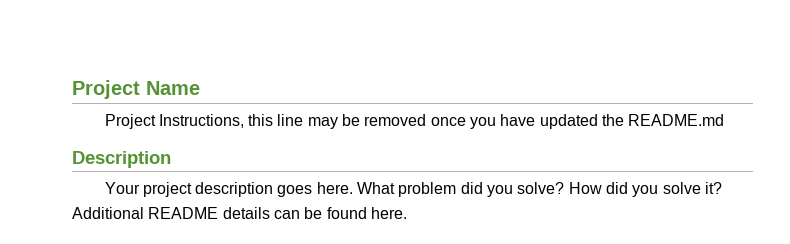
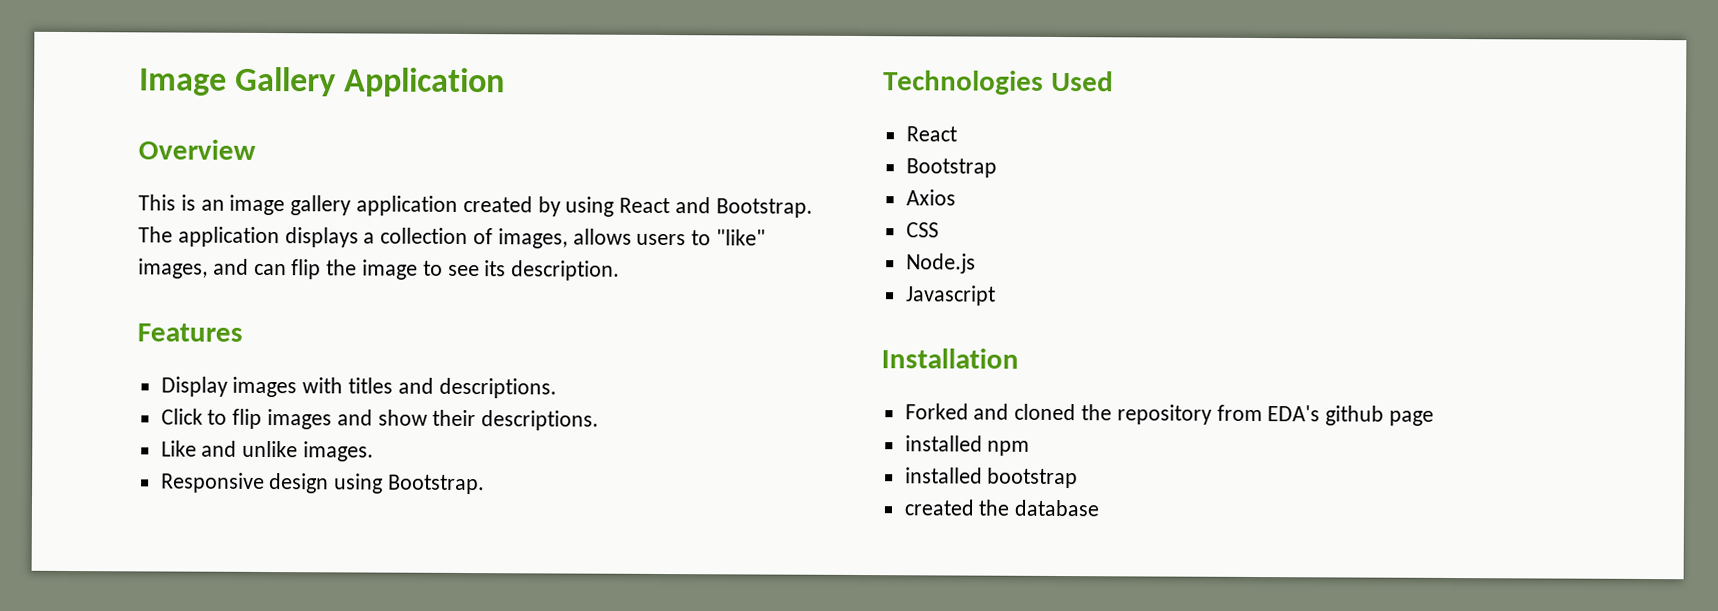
- Project Name
- Project Instructions, this line may be removed once you have updated the README.md
- Description
- Your project description goes here. What problem did you solve? How did you solve it?
- Additional README details can be found here.
+ Image Gallery Application
+ Overview
+ This is an image gallery application created by using React and Bootstrap. The application displays a collection of images, allows users to "like" images, and can flip the image to see its description.
+ Features
+ Display images with titles and descriptions.
+ Click to flip images and show their descriptions.
+ Like and unlike images.
+ Responsive design using Bootstrap.
+ Technologies Used
+ React
+ Bootstrap
+ Axios
+ CSS
+ Node.js
+ Javascript
+ Installation
+ Forked and cloned the repository from EDA's github page
+ installed npm
+ installed bootstrap
+ created the database

